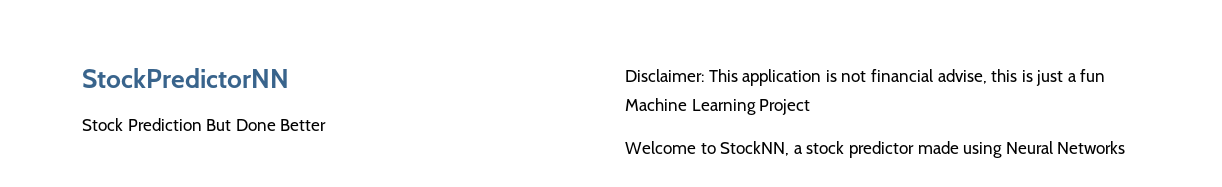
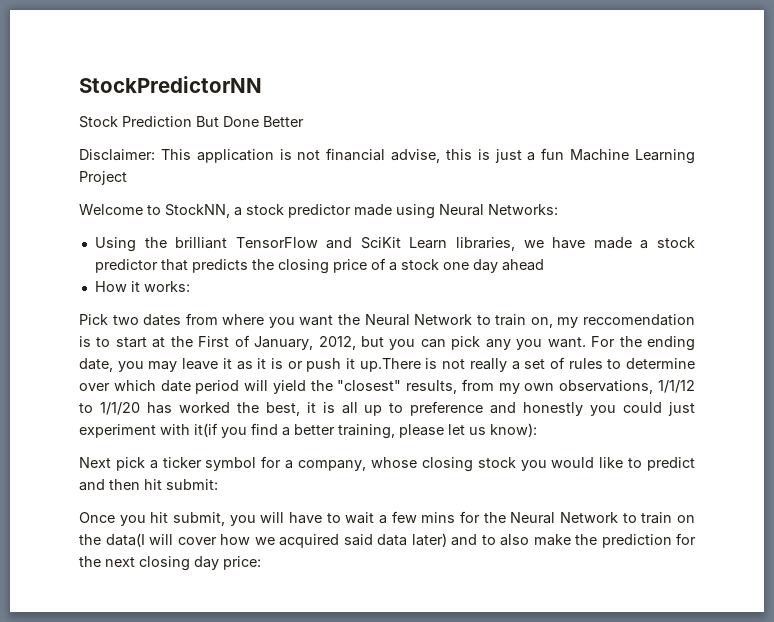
- Welcome to StockNN, a stock predictor made using Neural Networks
+ Welcome to StockNN, a stock predictor made using Neural Networks:
+ Using the brilliant TensorFlow and SciKit Learn libraries, we have made a stock predictor that predicts the closing price of a stock one day ahead
+ How it works:
+ Pick two dates from where you want the Neural Network to train on, my reccomendation is to start at the First of January, 2012, but you can pick any you want. For the ending date, you may leave it as it is or push it up.There is not really a set of rules to determine over which date period will yield the "closest" results, from my own observations, 1/1/12 to 1/1/20 has worked the best, it is all up to preference and honestly you could just experiment with it(if you find a better training, please let us know):
+ Next pick a ticker symbol for a company, whose closing stock you would like to predict and then hit submit:
+ Once you hit submit, you will have to wait a few mins for the Neural Network to train on the data(I will cover how we acquired said data later) and to also make the prediction for the next closing day price:

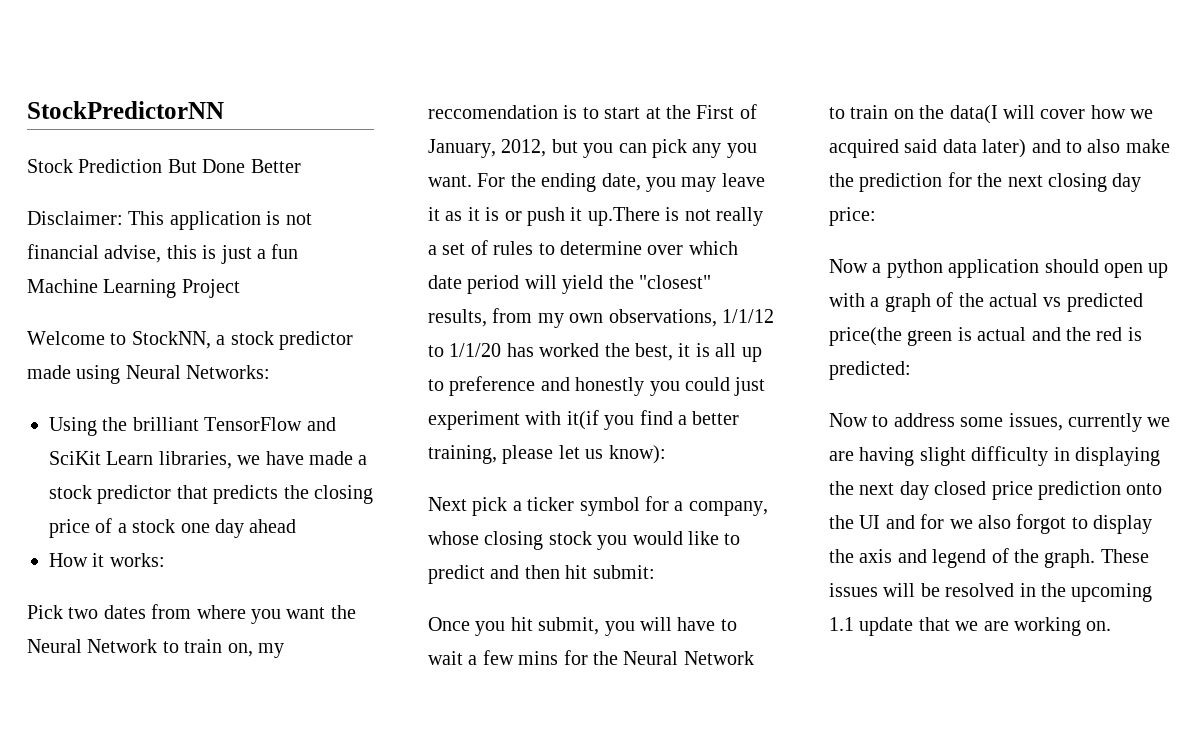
+ Now a python application should open up with a graph of the actual vs predicted price(the green is actual and the red is predicted:
+ Now to address some issues, currently we are having slight difficulty in displaying the next day closed price prediction onto the UI and for we also forgot to display the axis and legend of the graph. These issues will be resolved in the upcoming 1.1 update that we are working on.

